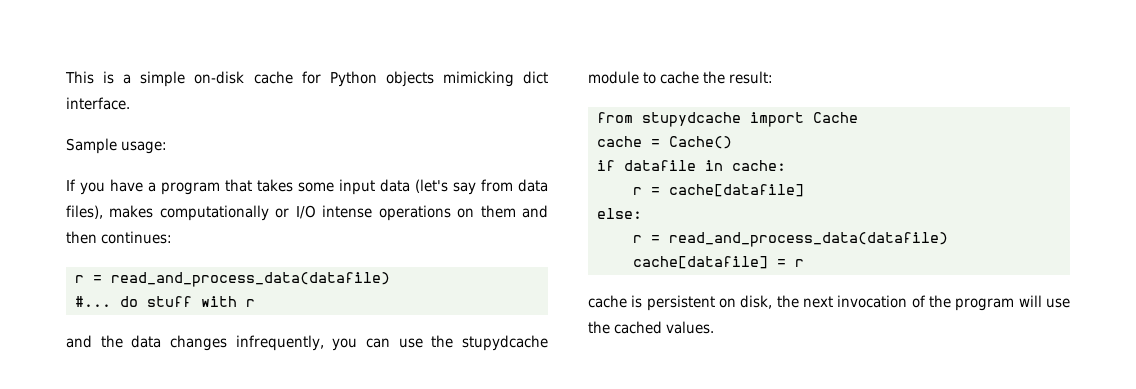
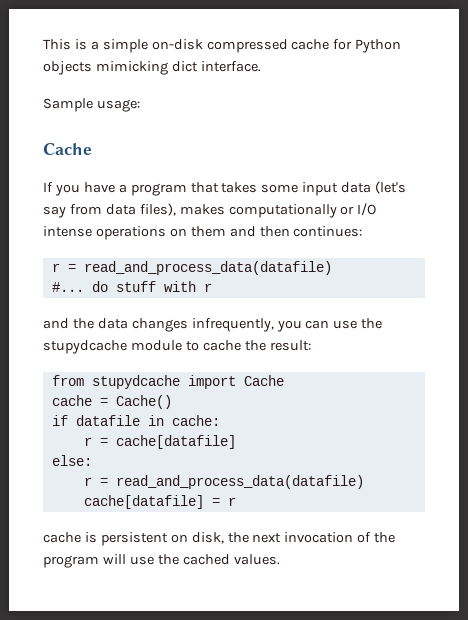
- This is a simple on-disk cache for Python objects mimicking dict interface.
+ This is a simple on-disk compressed cache for Python objects mimicking dict interface.
  Sample usage:
+ Cache

